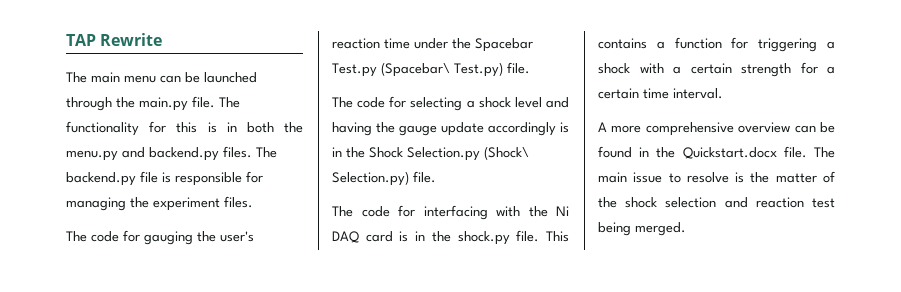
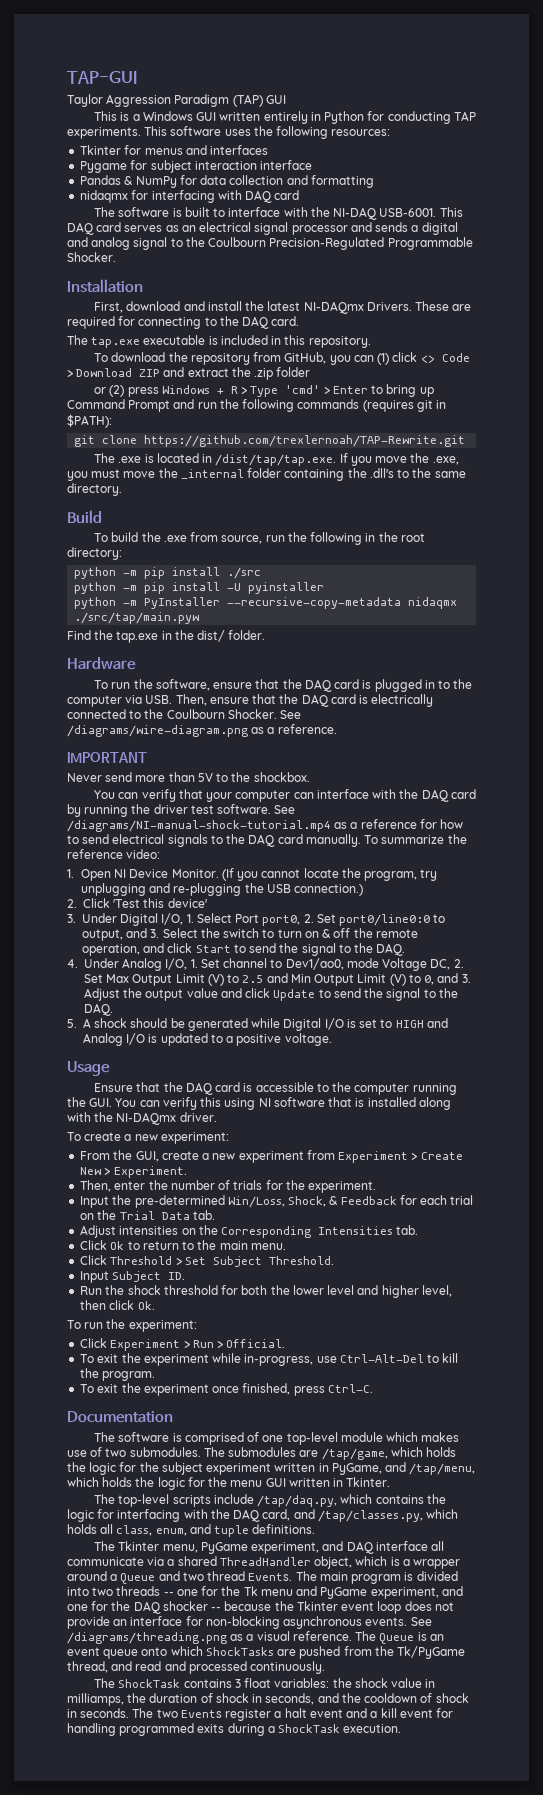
- TAP Rewrite
- The main menu can be launched through the main.py file. The functionality for this is in both the menu.py and backend.py files. The backend.py file is responsible for managing the experiment files.
- The code for gauging the user's reaction time under the Spacebar Test.py (Spacebar\ Test.py) file.
- The code for selecting a shock level and having the gauge update accordingly is in the Shock Selection.py (Shock\ Selection.py) file.
- The code for interfacing with the Ni DAQ card is in the shock.py file. This contains a function for triggering a shock with a certain strength for a certain time interval.
- A more comprehensive overview can be found in the Quickstart.docx file. The main issue to resolve is the matter of the shock selection and reaction test being merged.
+ TAP-GUI
+ Taylor Aggression Paradigm (TAP) GUI
+ This is a Windows GUI written entirely in Python for conducting TAP experiments. This software uses the following resources:
+ Tkinter for menus and interfaces
+ Pygame for subject interaction interface
+ Pandas & NumPy for data collection and formatting
+ nidaqmx for interfacing with DAQ card
+ The software is built to interface with the NI-DAQ USB-6001. This DAQ card serves as an electrical signal processor and sends a digital and analog signal to the Coulbourn Precision-Regulated Programmable Shocker.
+ Installation
+ First, download and install the latest NI-DAQmx Drivers. These are required for connecting to the DAQ card.
+ The tap.exe executable is included in this repository.
+ To download the repository from GitHub, you can (1) click <> Code > Download ZIP and extract the .zip folder
+ or (2) press Windows + R > Type 'cmd' > Enter to bring up Command Prompt and run the following commands (requires git in $PATH):
+ git clone https://github.com/trexlernoah/TAP-Rewrite.git
+ The .exe is located in /dist/tap/tap.exe. If you move the .exe, you must move the _internal folder containing the .dll's to the same directory.
+ Build
+ To build the .exe from source, run the following in the root directory:
+ python -m pip install ./src
+ python -m pip install -U pyinstaller
+ python -m PyInstaller --recursive-copy-metadata nidaqmx ./src/tap/main.pyw
+ Find the tap.exe in the dist/ folder.
+ Hardware
+ To run the software, ensure that the DAQ card is plugged in to the computer via USB. Then, ensure that the DAQ card is electrically connected to the Coulbourn Shocker. See /diagrams/wire-diagram.png as a reference.
+ IMPORTANT
+ Never send more than 5V to the shockbox.
+ You can verify that your computer can interface with the DAQ card by running the driver test software. See /diagrams/NI-manual-shock-tutorial.mp4 as a reference for how to send electrical signals to the DAQ card manually. To summarize the reference video:
+ 1. Open NI Device Monitor. (If you cannot locate the program, try unplugging and re-plugging the USB connection.)
+ 2. Click 'Test this device'
+ 3. Under Digital I/O, 1. Select Port port0, 2. Set port0/line0:0 to output, and 3. Select the switch to turn on & off the remote operation, and click Start to send the signal to the DAQ.
+ 4. Under Analog I/O, 1. Set channel to Dev1/ao0, mode Voltage DC, 2. Set Max Output Limit (V) to 2.5 and Min Output Limit (V) to 0, and 3. Adjust the output value and click Update to send the signal to the DAQ.
+ 5. A shock should be generated while Digital I/O is set to HIGH and Analog I/O is updated to a positive voltage.
+ Usage
+ Ensure that the DAQ card is accessible to the computer running the GUI. You can verify this using NI software that is installed along with the NI-DAQmx driver.
+ To create a new experiment:
+ From the GUI, create a new experiment from Experiment > Create New > Experiment.
+ Then, enter the number of trials for the experiment.
+ Input the pre-determined Win/Loss, Shock, & Feedback for each trial on the Trial Data tab.
+ Adjust intensities on the Corresponding Intensities tab.
+ Click Ok to return to the main menu.
+ Click Threshold > Set Subject Threshold.
+ Input Subject ID.
+ Run the shock threshold for both the lower level and higher level, then click Ok.
+ To run the experiment:
+ Click Experiment > Run > Official.
+ To exit the experiment while in-progress, use Ctrl-Alt-Del to kill the program.
+ To exit the experiment once finished, press Ctrl-C.
+ Documentation
+ The software is comprised of one top-level module which makes use of two submodules. The submodules are /tap/game, which holds the logic for the subject experiment written in PyGame, and /tap/menu, which holds the logic for the menu GUI written in Tkinter.
+ The top-level scripts include /tap/daq.py, which contains the logic for interfacing with the DAQ card, and /tap/classes.py, which holds all class, enum, and tuple definitions.
+ The Tkinter menu, PyGame experiment, and DAQ interface all communicate via a shared ThreadHandler object, which is a wrapper around a Queue and two thread Events. The main program is divided into two threads -- one for the Tk menu and PyGame experiment, and one for the DAQ shocker -- because the Tkinter event loop does not provide an interface for non-blocking asynchronous events. See /diagrams/threading.png as a visual reference. The Queue is an event queue onto which ShockTasks are pushed from the Tk/PyGame thread, and read and processed continuously.
+ The ShockTask contains 3 float variables: the shock value in milliamps, the duration of shock in seconds, and the cooldown of shock in seconds. The two Events register a halt event and a kill event for handling programmed exits during a ShockTask execution.

